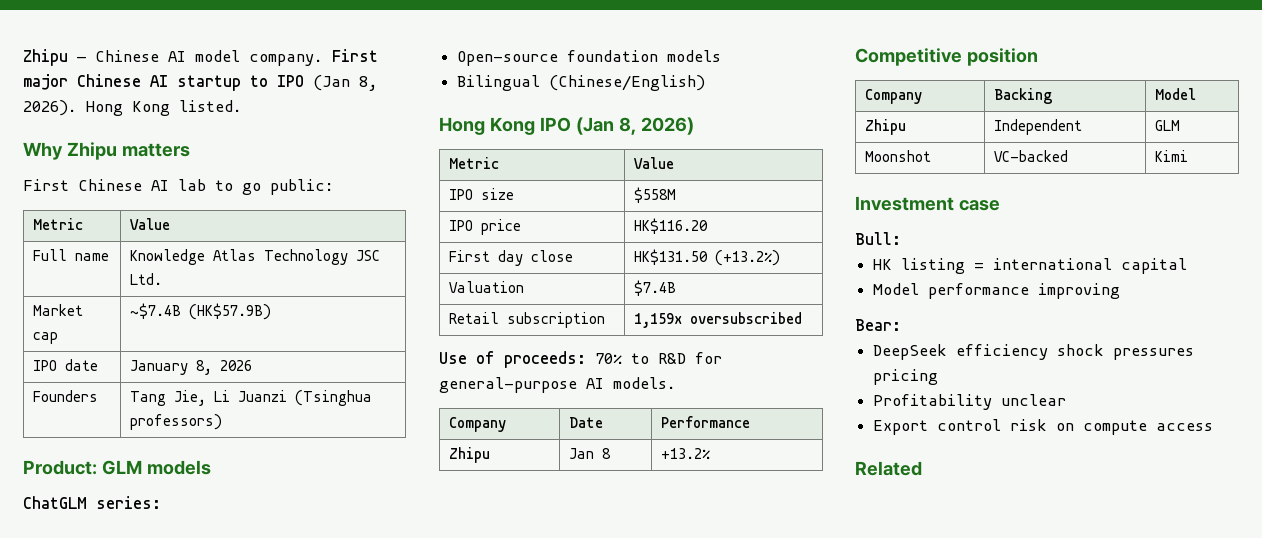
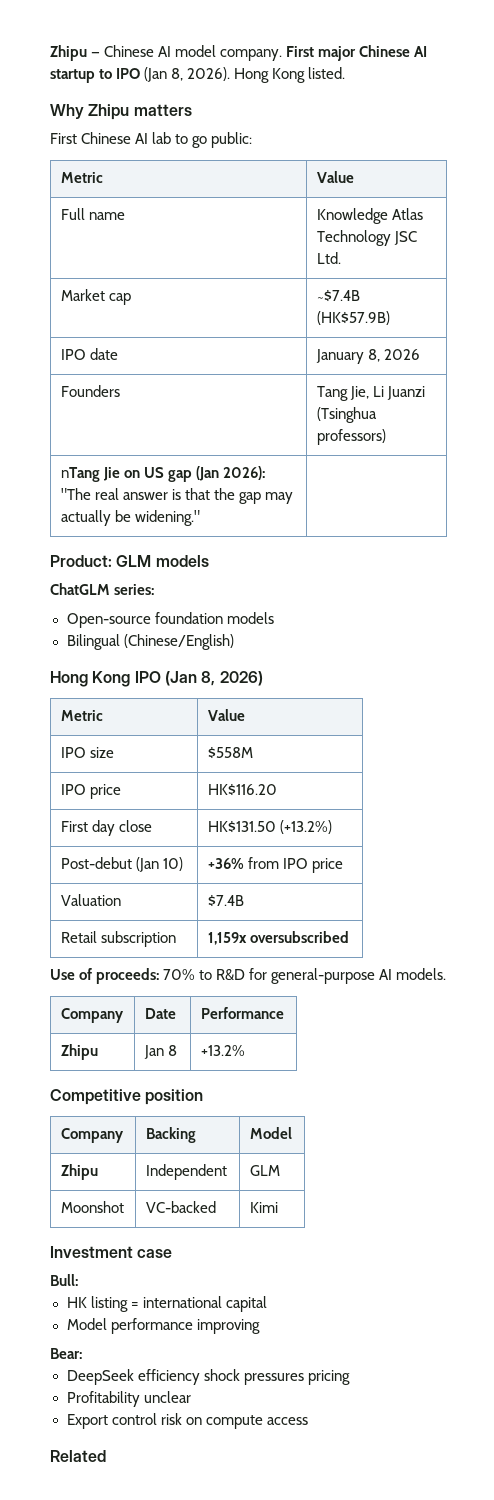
+ nTang Jie on US gap (Jan 2026): "The real answer is that the gap may actually be widening." |
+ Post-debut (Jan 10) | +36% from IPO price

